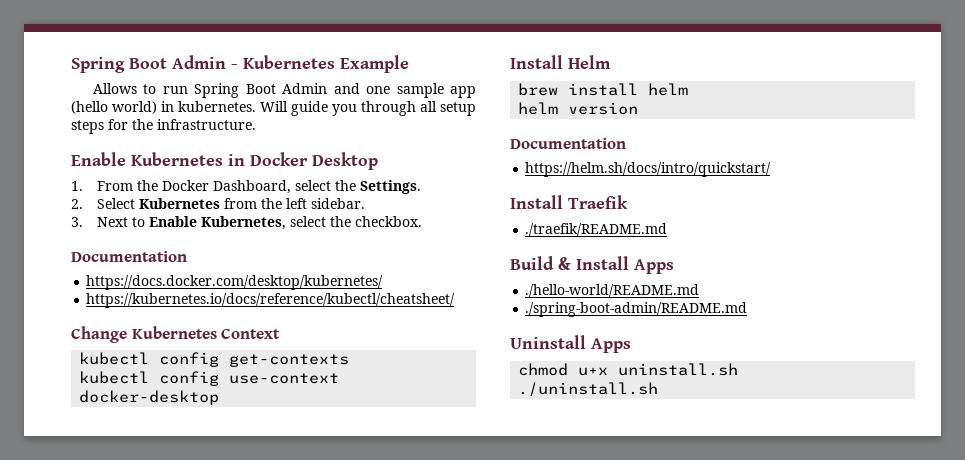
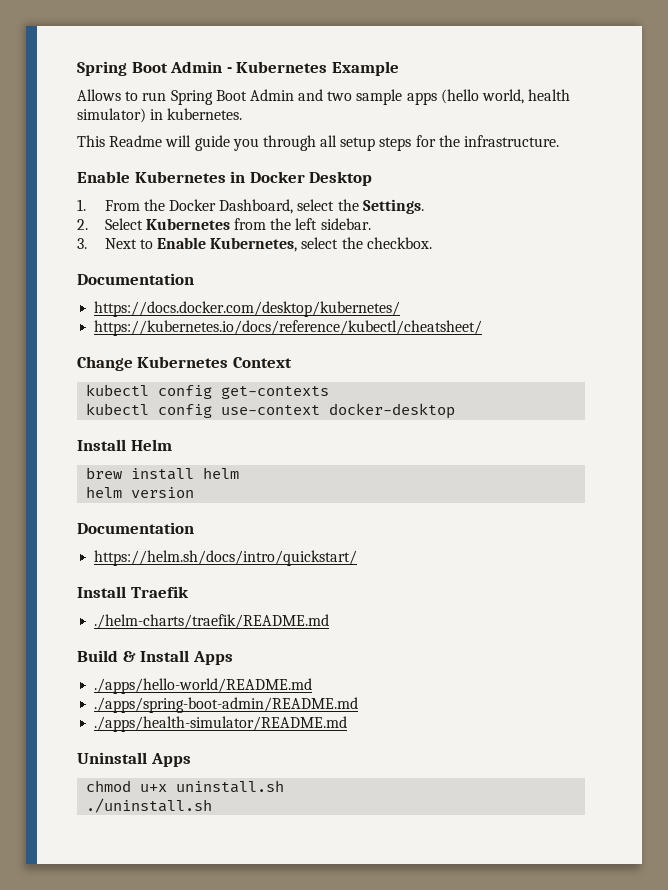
- Allows to run Spring Boot Admin and one sample app (hello world) in kubernetes. Will guide you through all setup steps for the infrastructure.
+ Allows to run Spring Boot Admin and two sample apps (hello world, health simulator) in kubernetes.
+ This Readme will guide you through all setup steps for the infrastructure.
- ./traefik/README.md
+ ./helm-charts/traefik/README.md
- ./hello-world/README.md
- ./spring-boot-admin/README.md
+ ./apps/hello-world/README.md
+ ./apps/spring-boot-admin/README.md
+ ./apps/health-simulator/README.md

